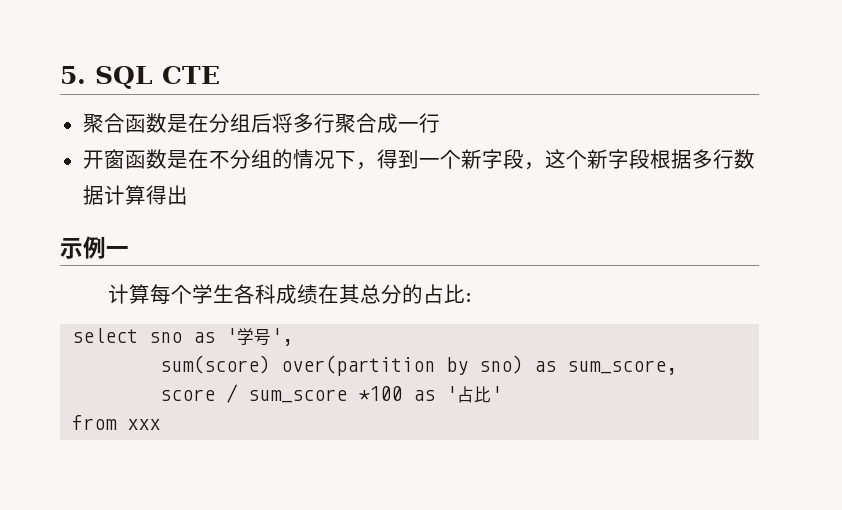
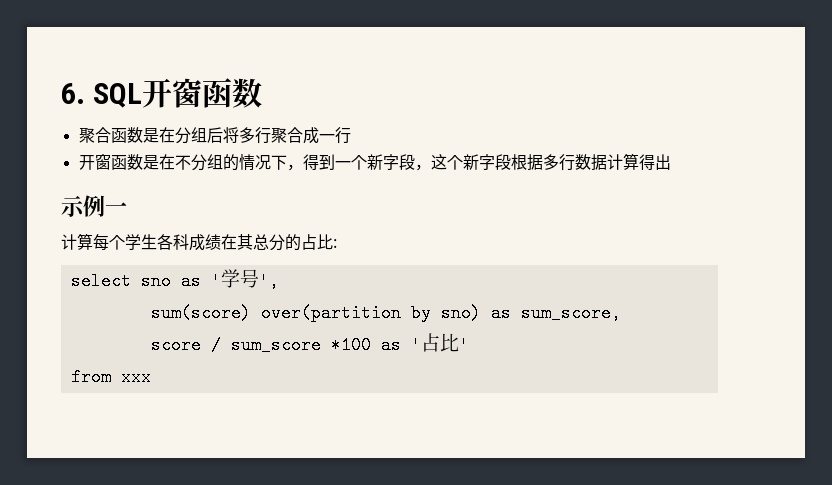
- 5. SQL CTE
+ 6. SQL开窗函数

